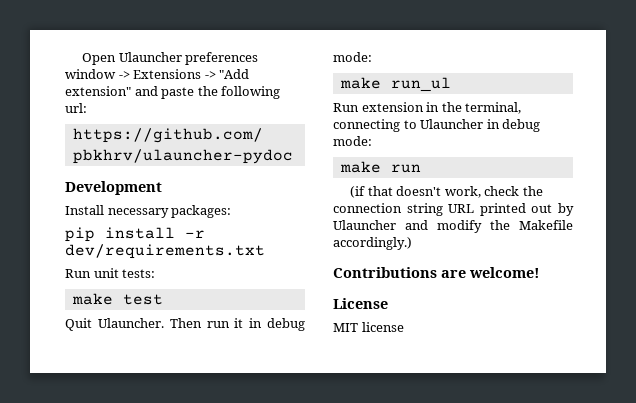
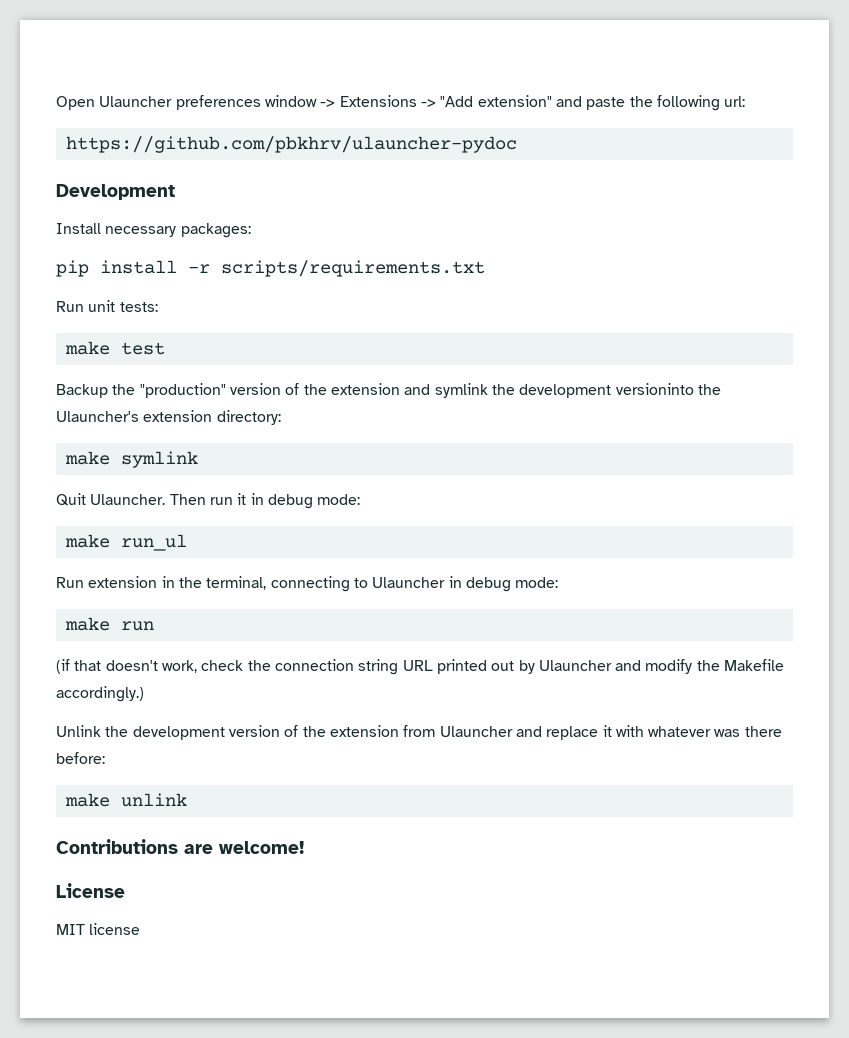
- pip install -r dev/requirements.txt
+ pip install -r scripts/requirements.txt
+ Backup the "production" version of the extension and symlink the development versioninto the Ulauncher's extension directory:
+ make symlink
+ Unlink the development version of the extension from Ulauncher and replace it with whatever was there before:
+ make unlink

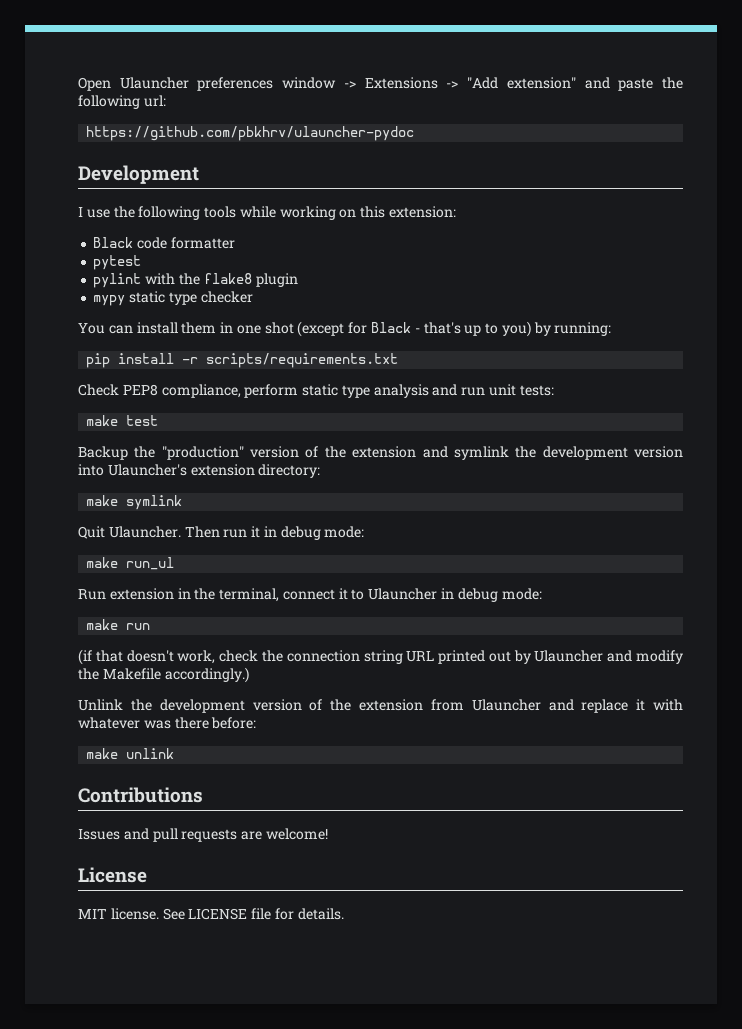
- Install necessary packages:
+ I use the following tools while working on this extension:
+ Black code formatter
+ pytest
+ pylint with the flake8 plugin
+ mypy static type checker
+ You can install them in one shot (except for Black - that's up to you) by running:
  pip install -r scripts/requirements.txt
- Run unit tests:
+ Check PEP8 compliance, perform static type analysis and run unit tests:
- Backup the "production" version of the extension and symlink the development versioninto the Ulauncher's extension directory:
+ Backup the "production" version of the extension and symlink the development version into Ulauncher's extension directory:
- Run extension in the terminal, connecting to Ulauncher in debug mode:
+ Run extension in the terminal, connect it to Ulauncher in debug mode:
- Contributions are welcome!
+ Contributions
+ Issues and pull requests are welcome!
- MIT license
+ MIT license. See LICENSE file for details.

